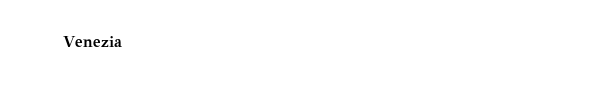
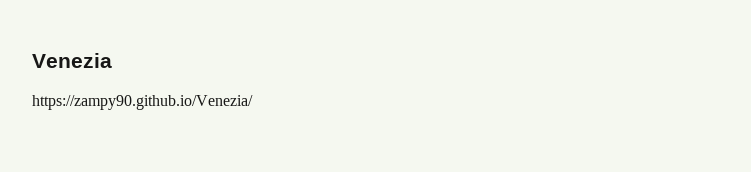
+ https://zampy90.github.io/Venezia/

